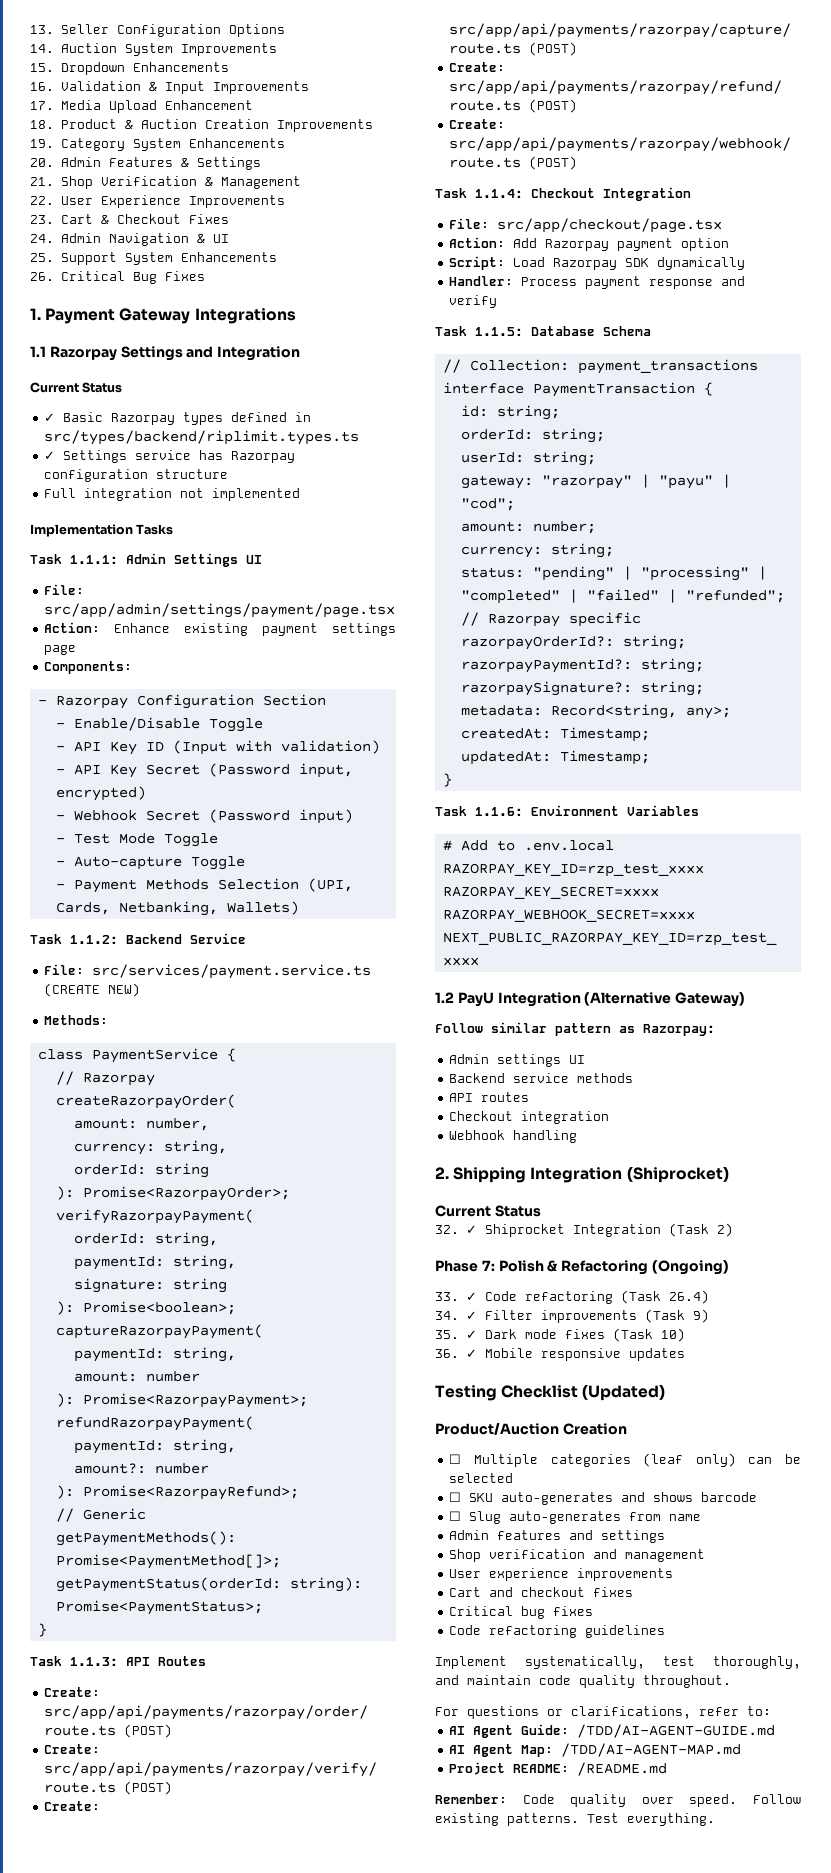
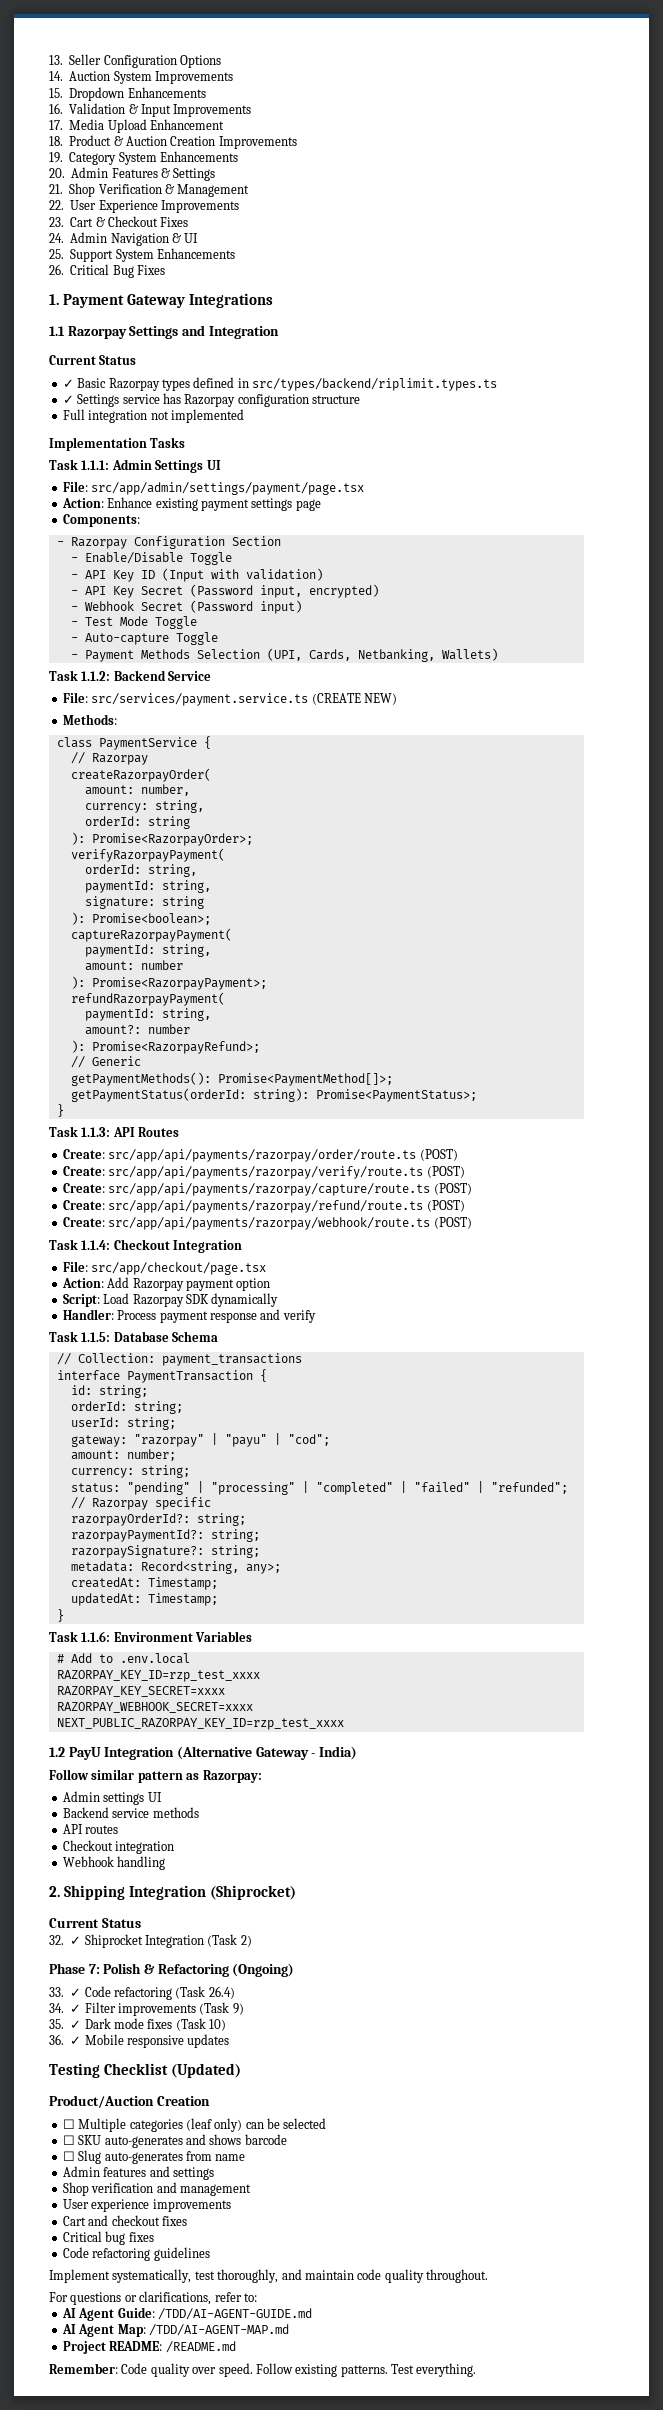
- 1.2 PayU Integration (Alternative Gateway)
+ 1.2 PayU Integration (Alternative Gateway - India)

